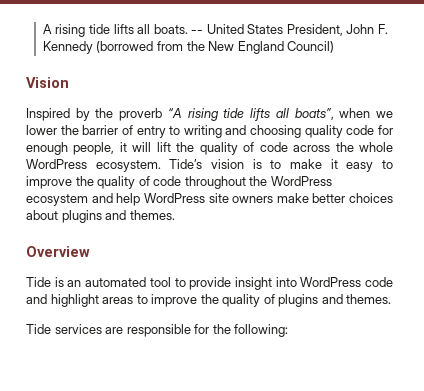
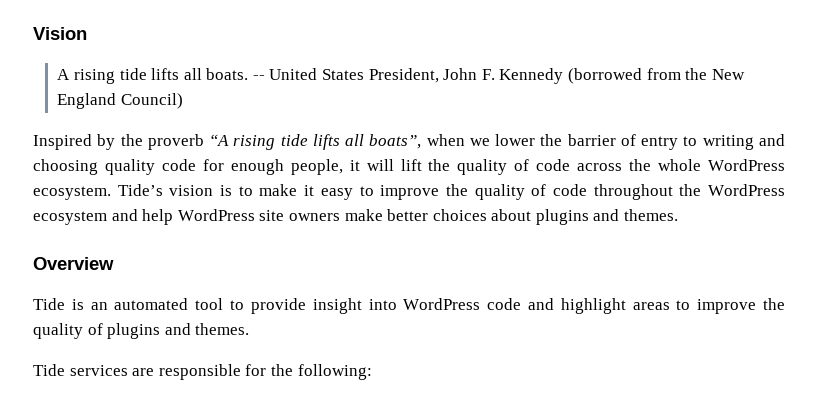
+ Vision
- Vision

